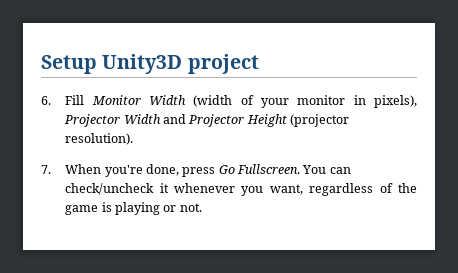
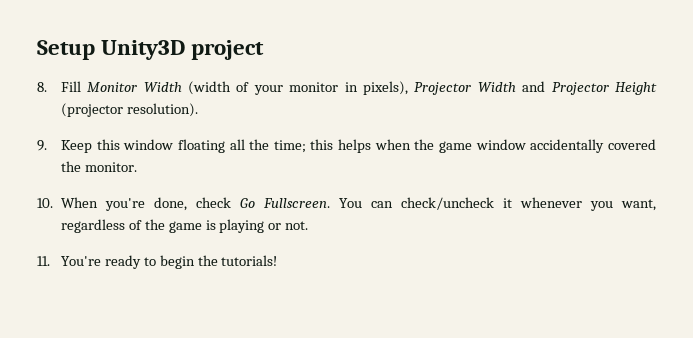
- 6. Fill Monitor Width (width of your monitor in pixels), Projector Width and Projector Height (projector resolution).
+ 8. Fill Monitor Width (width of your monitor in pixels), Projector Width and Projector Height (projector resolution).
- 7. When you're done, press Go Fullscreen.
+ 9. Keep this window floating all the time; this helps when the game window accidentally covered the monitor.
+ 10. When you're done, check Go Fullscreen.
+ 11. You're ready to begin the tutorials!

